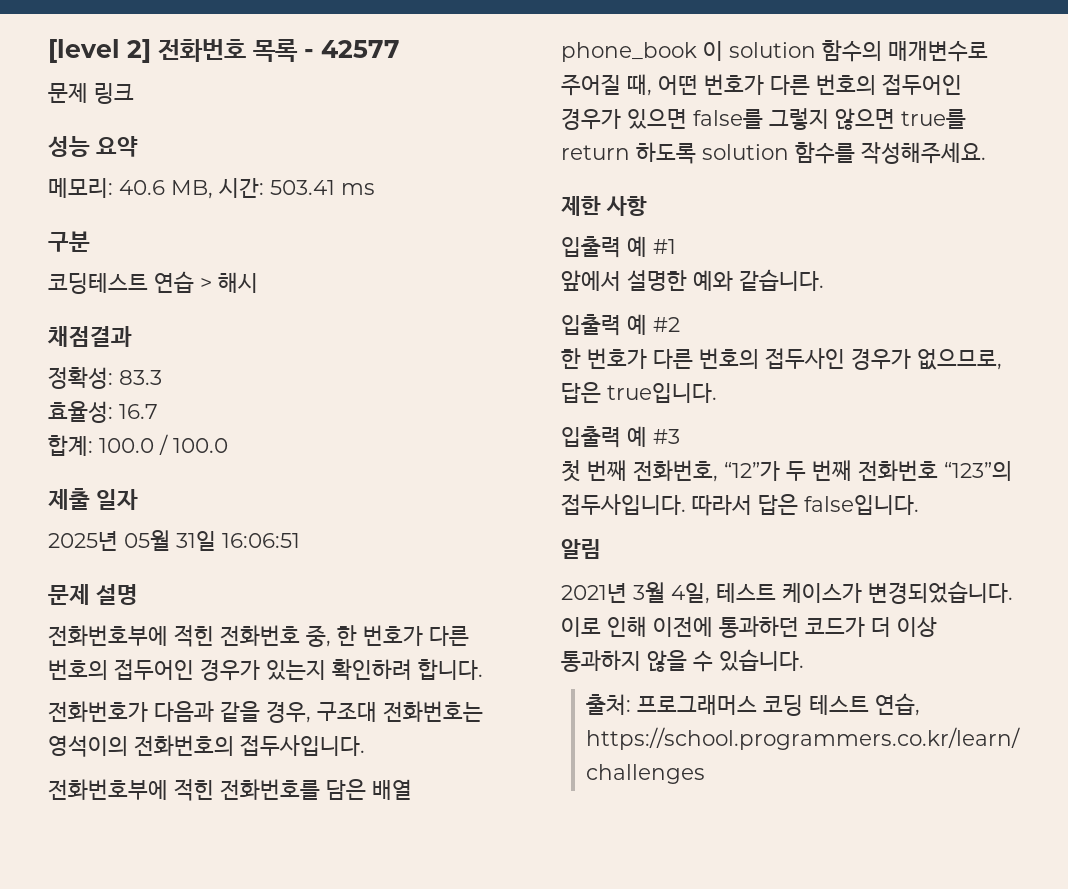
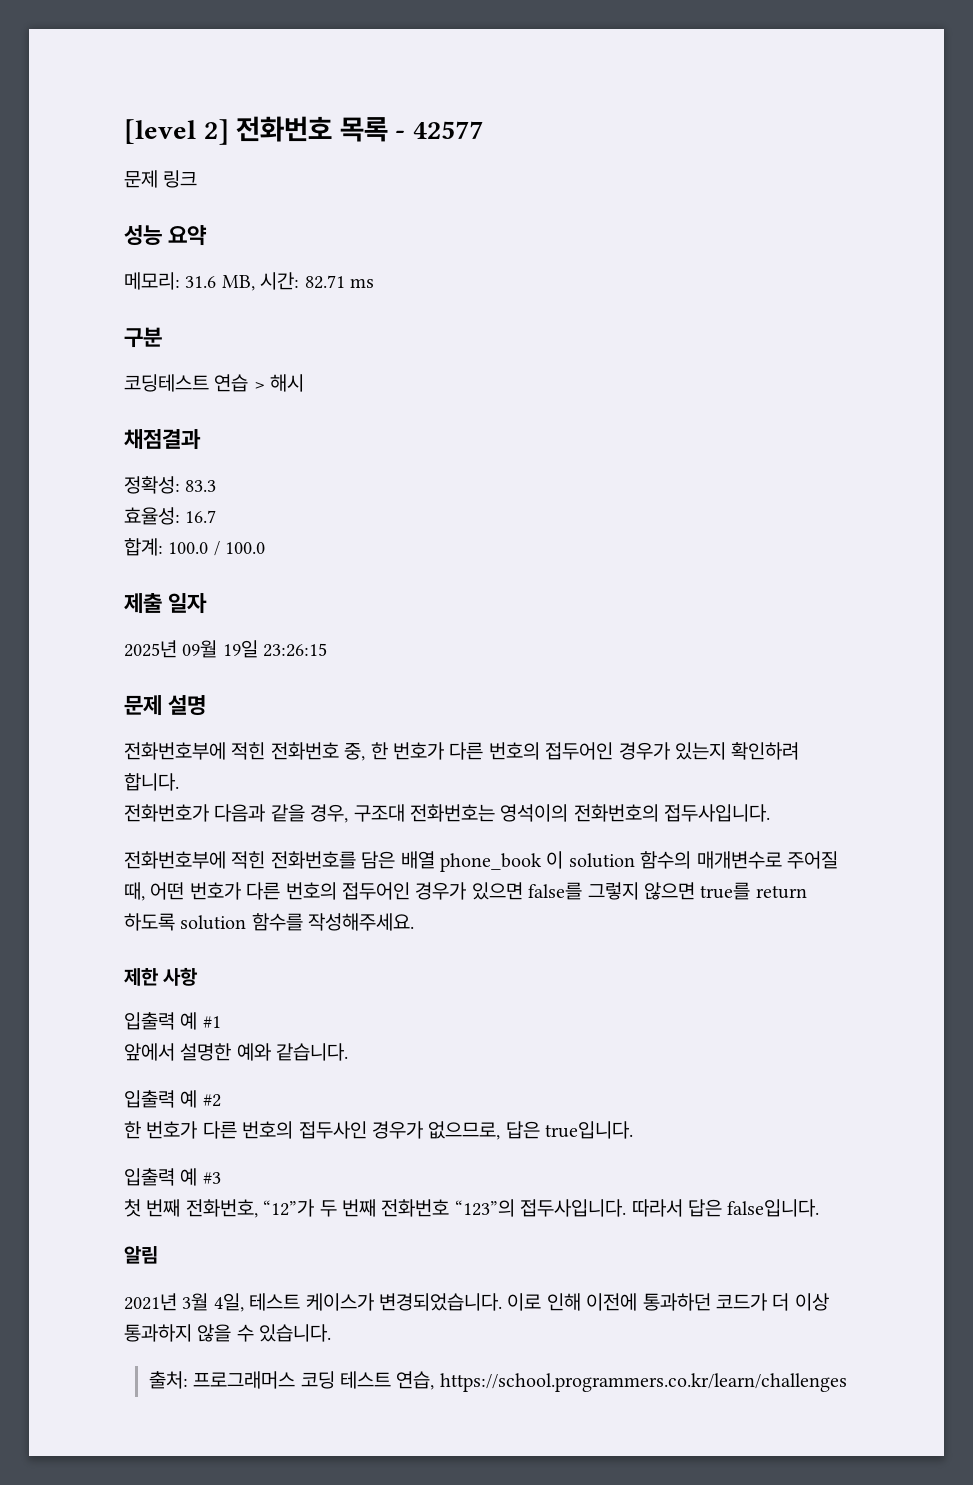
- 메모리: 40.6 MB, 시간: 503.41 ms
+ 메모리: 31.6 MB, 시간: 82.71 ms
- 2025년 05월 31일 16:06:51
+ 2025년 09월 19일 23:26:15

